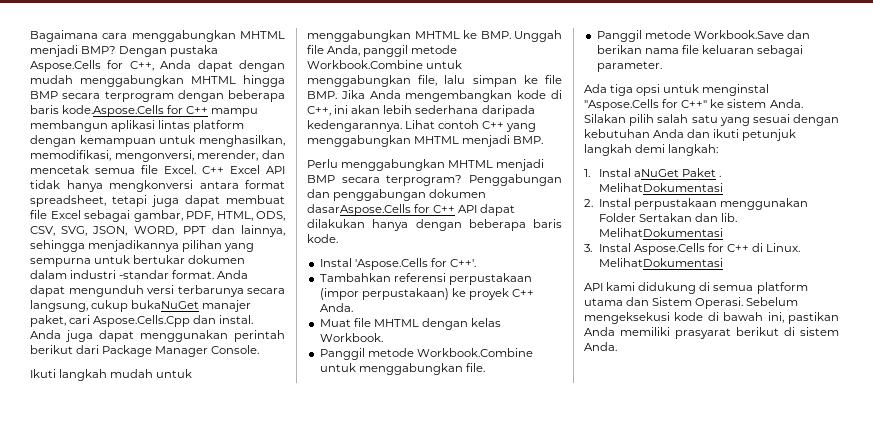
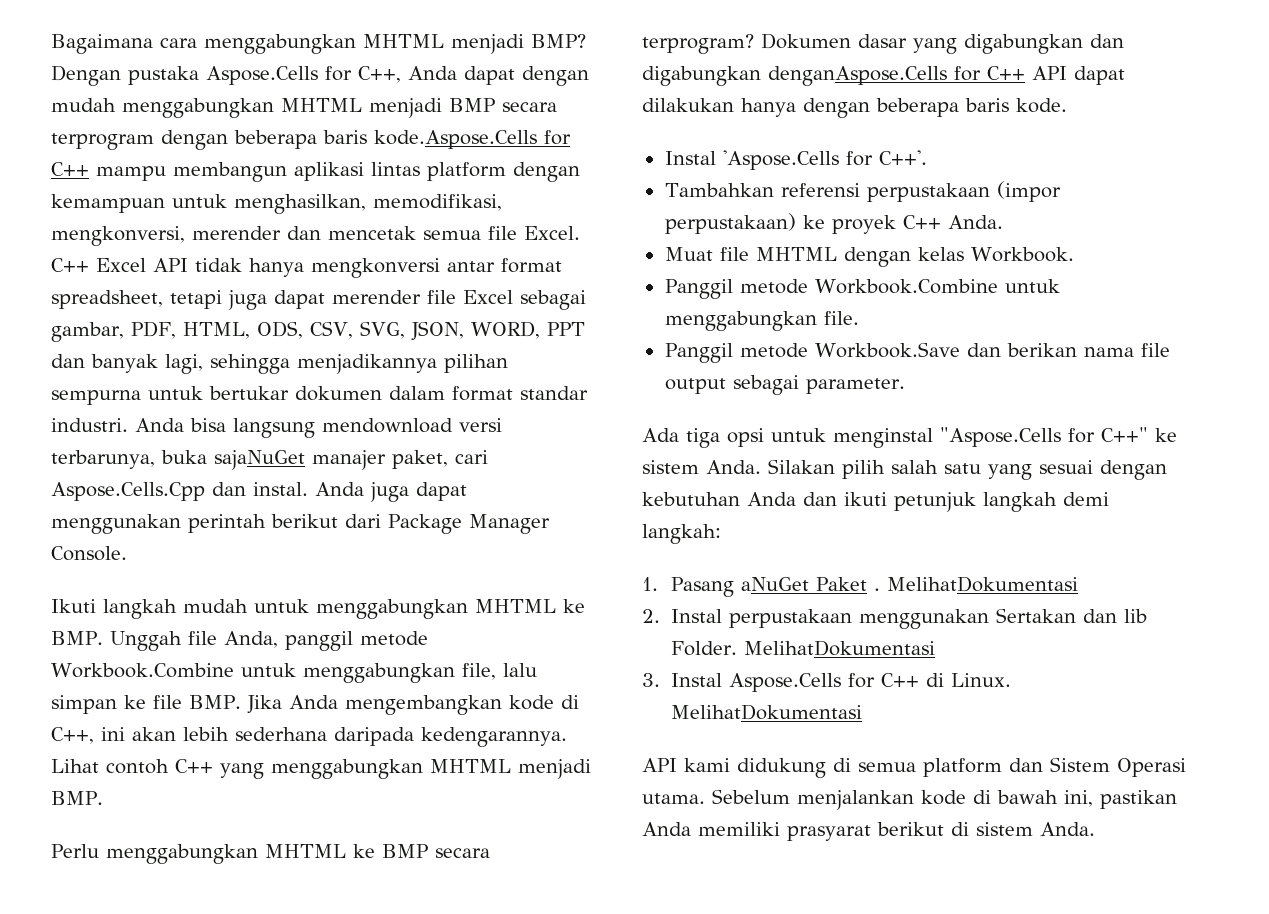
- Dengan pustaka Aspose.Cells for C++, Anda dapat dengan mudah menggabungkan MHTML hingga BMP secara terprogram dengan beberapa baris kode.Aspose.Cells for C++ mampu membangun aplikasi lintas platform dengan kemampuan untuk menghasilkan, memodifikasi, mengonversi, merender, dan mencetak semua file Excel.
+ Dengan pustaka Aspose.Cells for C++, Anda dapat dengan mudah menggabungkan MHTML menjadi BMP secara terprogram dengan beberapa baris kode.Aspose.Cells for C++ mampu membangun aplikasi lintas platform dengan kemampuan untuk menghasilkan, memodifikasi, mengkonversi, merender dan mencetak semua file Excel.
- C++ Excel API tidak hanya mengkonversi antara format spreadsheet, tetapi juga dapat membuat file Excel sebagai gambar, PDF, HTML, ODS, CSV, SVG, JSON, WORD, PPT dan lainnya, sehingga menjadikannya pilihan yang sempurna untuk bertukar dokumen dalam industri -standar format. Anda dapat mengunduh versi terbarunya secara langsung, cukup bukaNuGet manajer paket, cari Aspose.Cells.Cpp dan instal.
+ C++ Excel API tidak hanya mengkonversi antar format spreadsheet, tetapi juga dapat merender file Excel sebagai gambar, PDF, HTML, ODS, CSV, SVG, JSON, WORD, PPT dan banyak lagi, sehingga menjadikannya pilihan sempurna untuk bertukar dokumen dalam format standar industri. Anda bisa langsung mendownload versi terbarunya, buka sajaNuGet manajer paket, cari Aspose.Cells.Cpp dan instal.
- Perlu menggabungkan MHTML menjadi BMP secara terprogram?
+ Perlu menggabungkan MHTML ke BMP secara terprogram?
- Penggabungan dan penggabungan dokumen dasarAspose.Cells for C++ API dapat dilakukan hanya dengan beberapa baris kode.
+ Dokumen dasar yang digabungkan dan digabungkan denganAspose.Cells for C++ API dapat dilakukan hanya dengan beberapa baris kode.
- Panggil metode Workbook.Save dan berikan nama file keluaran sebagai parameter.
+ Panggil metode Workbook.Save dan berikan nama file output sebagai parameter.
- 1. Instal aNuGet Paket .
+ 1. Pasang aNuGet Paket .
- 2. Instal perpustakaan menggunakan Folder Sertakan dan lib.
+ 2. Instal perpustakaan menggunakan Sertakan dan lib Folder.
- API kami didukung di semua platform utama dan Sistem Operasi. Sebelum mengeksekusi kode di bawah ini, pastikan Anda memiliki prasyarat berikut di sistem Anda.
+ API kami didukung di semua platform dan Sistem Operasi utama. Sebelum menjalankan kode di bawah ini, pastikan Anda memiliki prasyarat berikut di sistem Anda.

